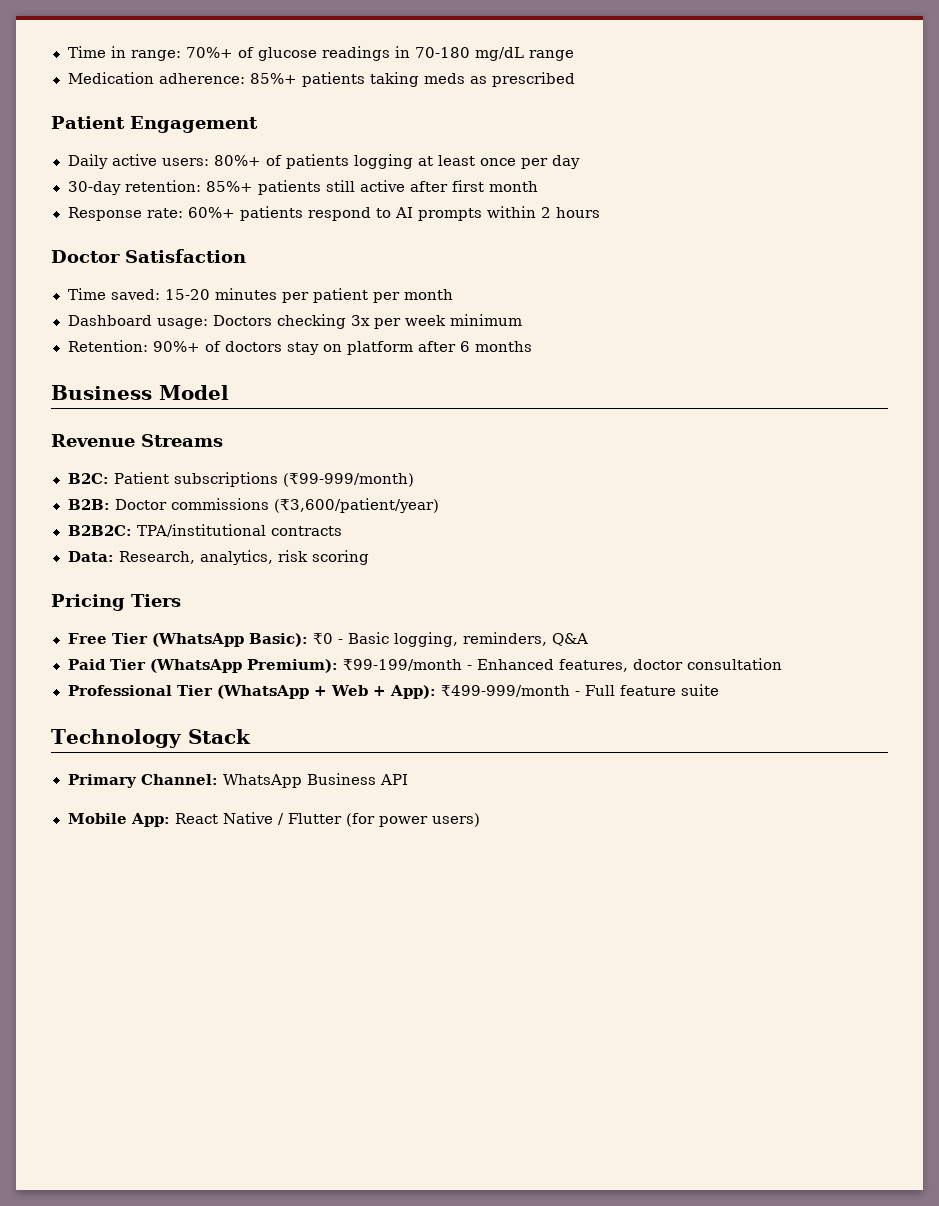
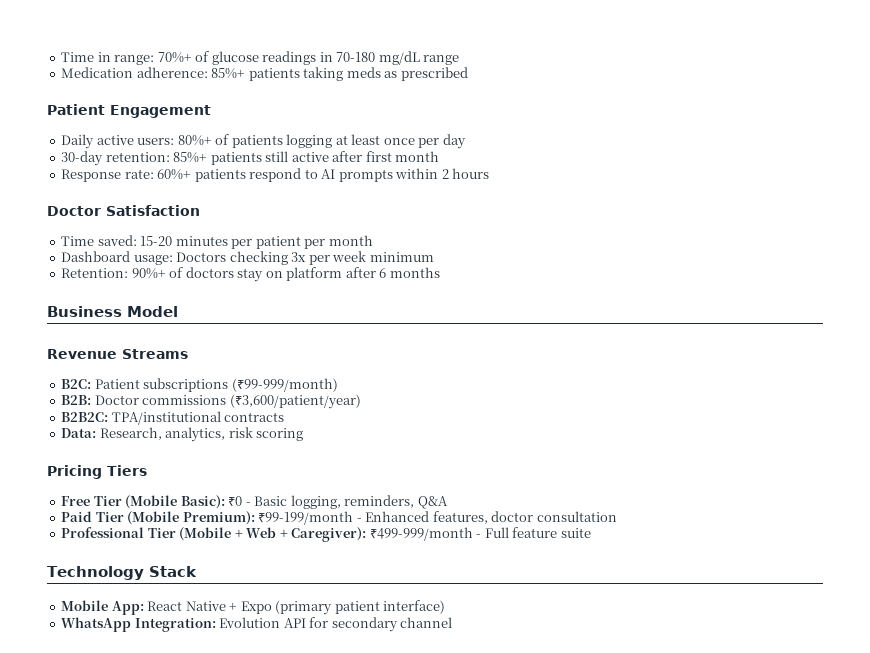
- Free Tier (WhatsApp Basic): ₹0 - Basic logging, reminders, Q&A
+ Free Tier (Mobile Basic): ₹0 - Basic logging, reminders, Q&A
- Paid Tier (WhatsApp Premium): ₹99-199/month - Enhanced features, doctor consultation
+ Paid Tier (Mobile Premium): ₹99-199/month - Enhanced features, doctor consultation
- Professional Tier (WhatsApp + Web + App): ₹499-999/month - Full feature suite
+ Professional Tier (Mobile + Web + Caregiver): ₹499-999/month - Full feature suite
- Primary Channel: WhatsApp Business API
- Mobile App: React Native / Flutter (for power users)
+ Mobile App: React Native + Expo (primary patient interface)
+ WhatsApp Integration: Evolution API for secondary channel

